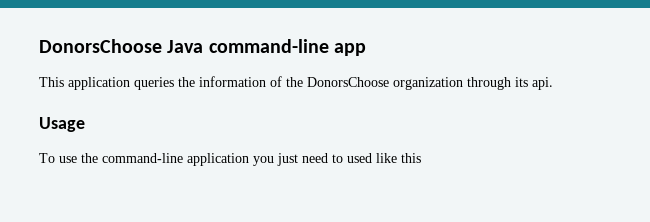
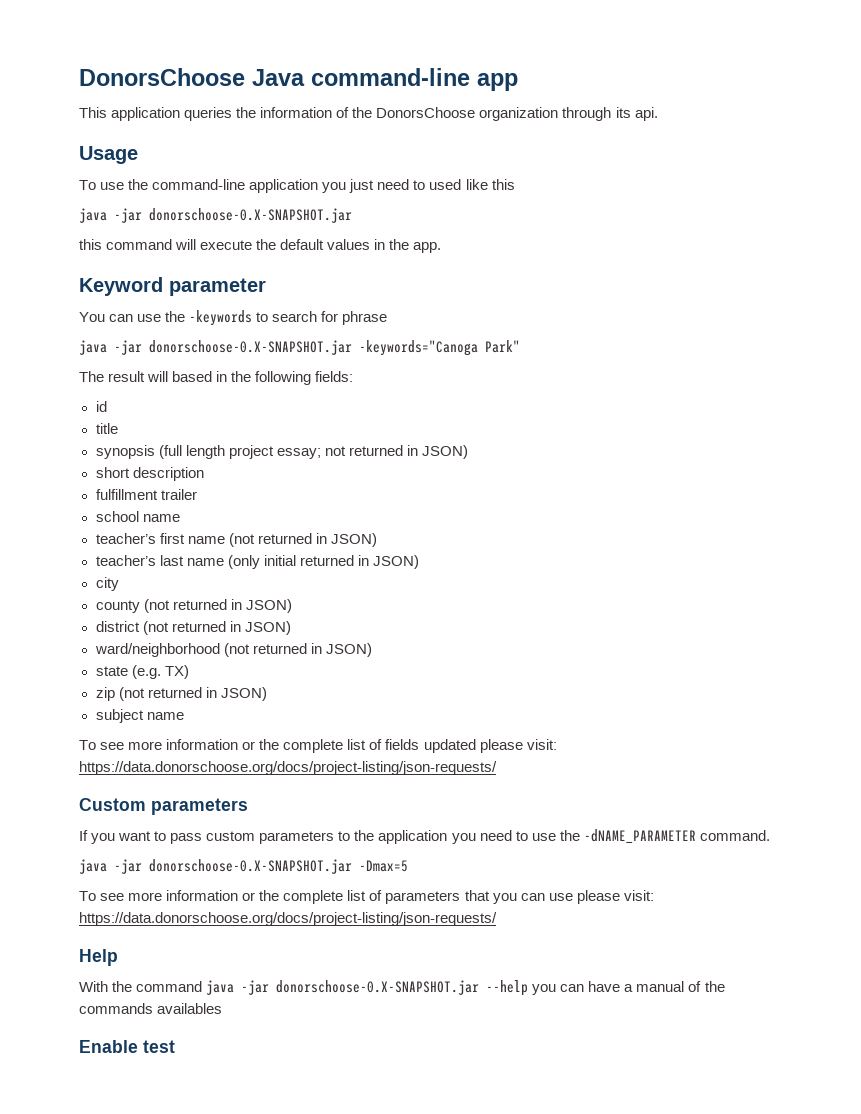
  To use the command-line application you just need to used like this
+ java -jar donorschoose-0.X-SNAPSHOT.jar
+ this command will execute the default values in the app.
+ Keyword parameter
+ You can use the -keywords to search for phrase
+ java -jar donorschoose-0.X-SNAPSHOT.jar -keywords="Canoga Park"
+ The result will based in the following fields:
+ id
+ title
+ synopsis (full length project essay; not returned in JSON)
+ short description
+ fulfillment trailer
+ school name
+ teacher’s first name (not returned in JSON)
+ teacher’s last name (only initial returned in JSON)
+ city
+ county (not returned in JSON)
+ district (not returned in JSON)
+ ward/neighborhood (not returned in JSON)
+ state (e.g. TX)
+ zip (not returned in JSON)
+ subject name
+ To see more information or the complete list of fields updated please visit: https://data.donorschoose.org/docs/project-listing/json-requests/
+ Custom parameters
+ If you want to pass custom parameters to the application you need to use the -dNAME_PARAMETER command.
+ java -jar donorschoose-0.X-SNAPSHOT.jar -Dmax=5
+ To see more information or the complete list of parameters that you can use please visit: https://data.donorschoose.org/docs/project-listing/json-requests/
+ Help
+ With the command java -jar donorschoose-0.X-SNAPSHOT.jar --help you can have a manual of the commands availables
+ Enable test

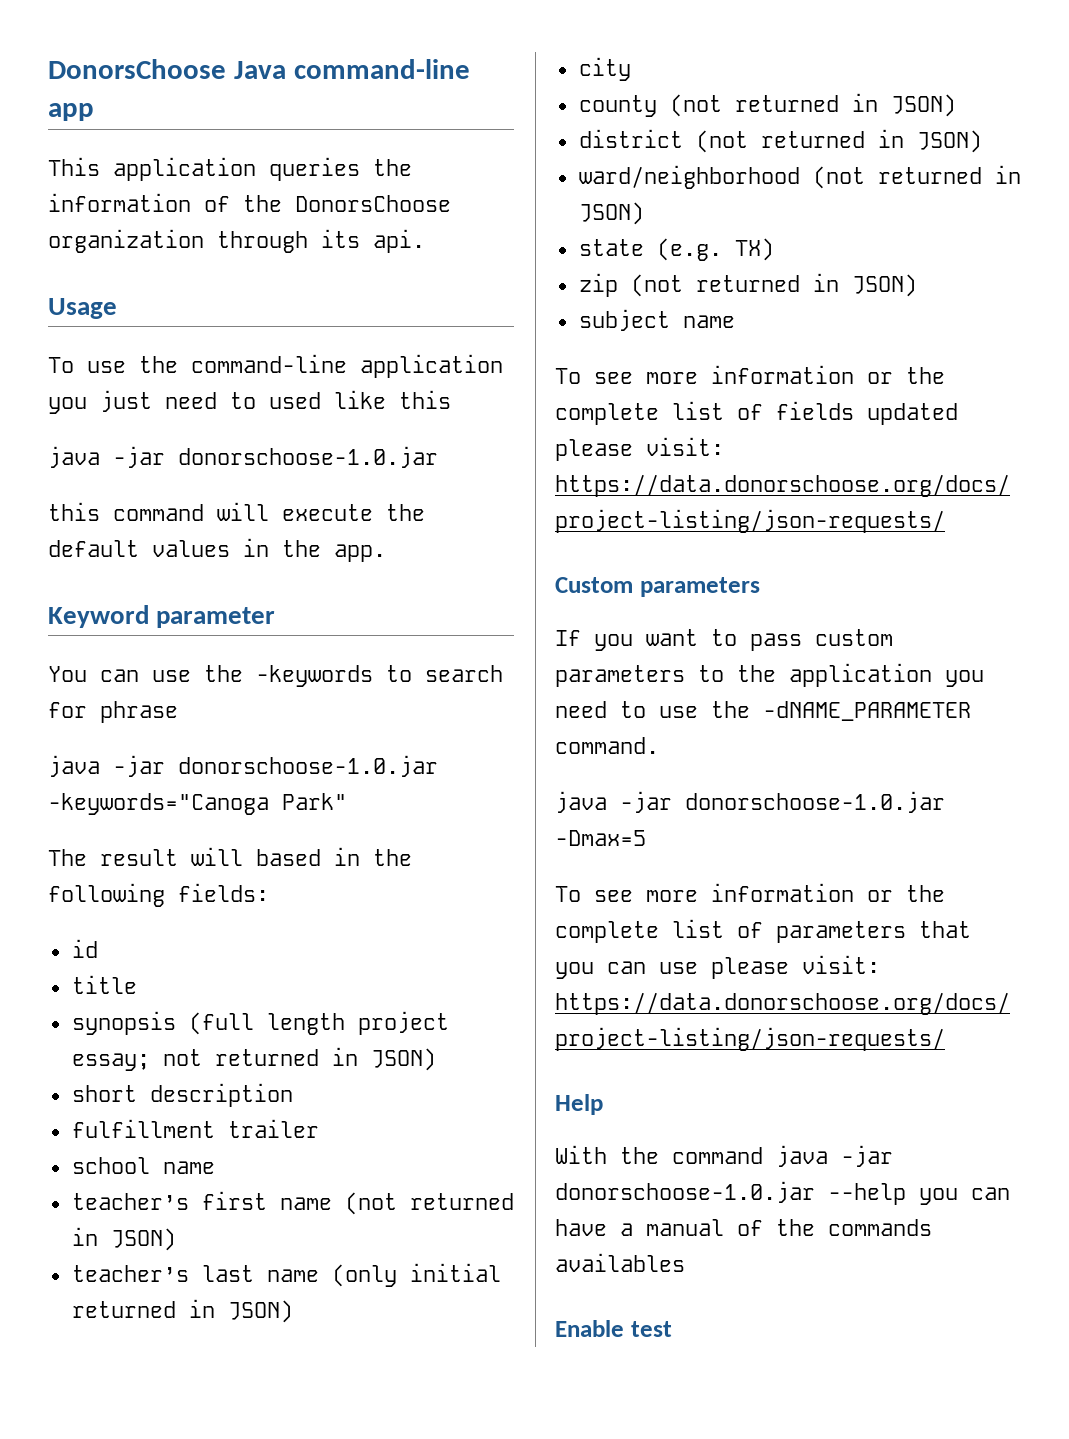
  To use the command-line application you just need to used like this
- java -jar donorschoose-0.X-SNAPSHOT.jar
+ java -jar donorschoose-1.0.jar
- java -jar donorschoose-0.X-SNAPSHOT.jar -keywords="Canoga Park"
+ java -jar donorschoose-1.0.jar -keywords="Canoga Park"
- java -jar donorschoose-0.X-SNAPSHOT.jar -Dmax=5
+ java -jar donorschoose-1.0.jar -Dmax=5
- With the command java -jar donorschoose-0.X-SNAPSHOT.jar --help you can have a manual of the commands availables
+ With the command java -jar donorschoose-1.0.jar --help you can have a manual of the commands availables

